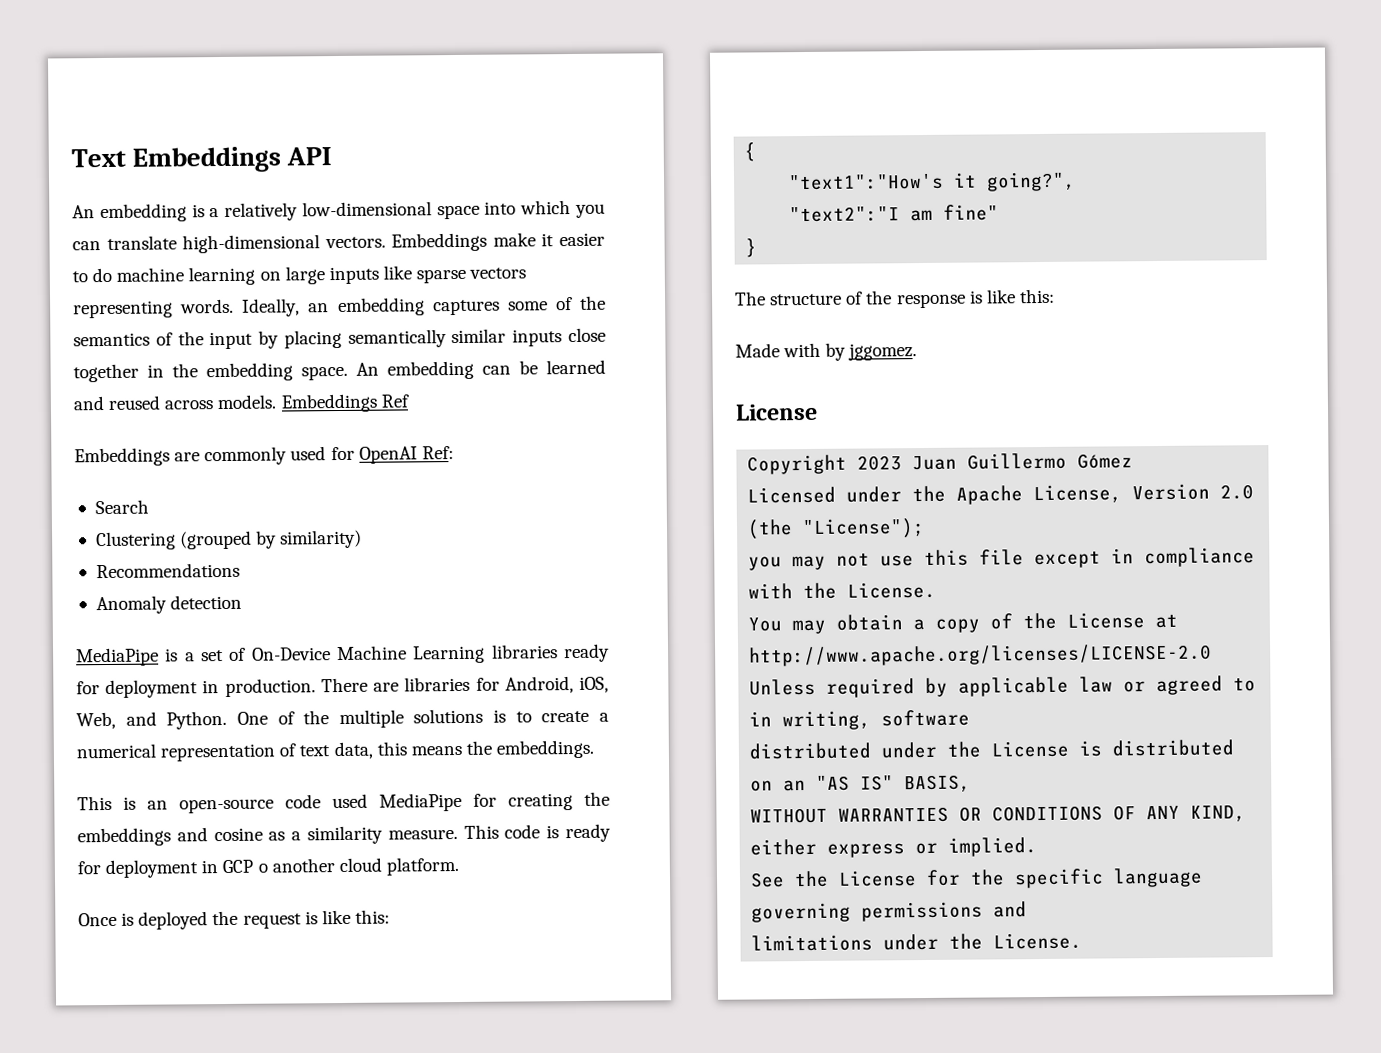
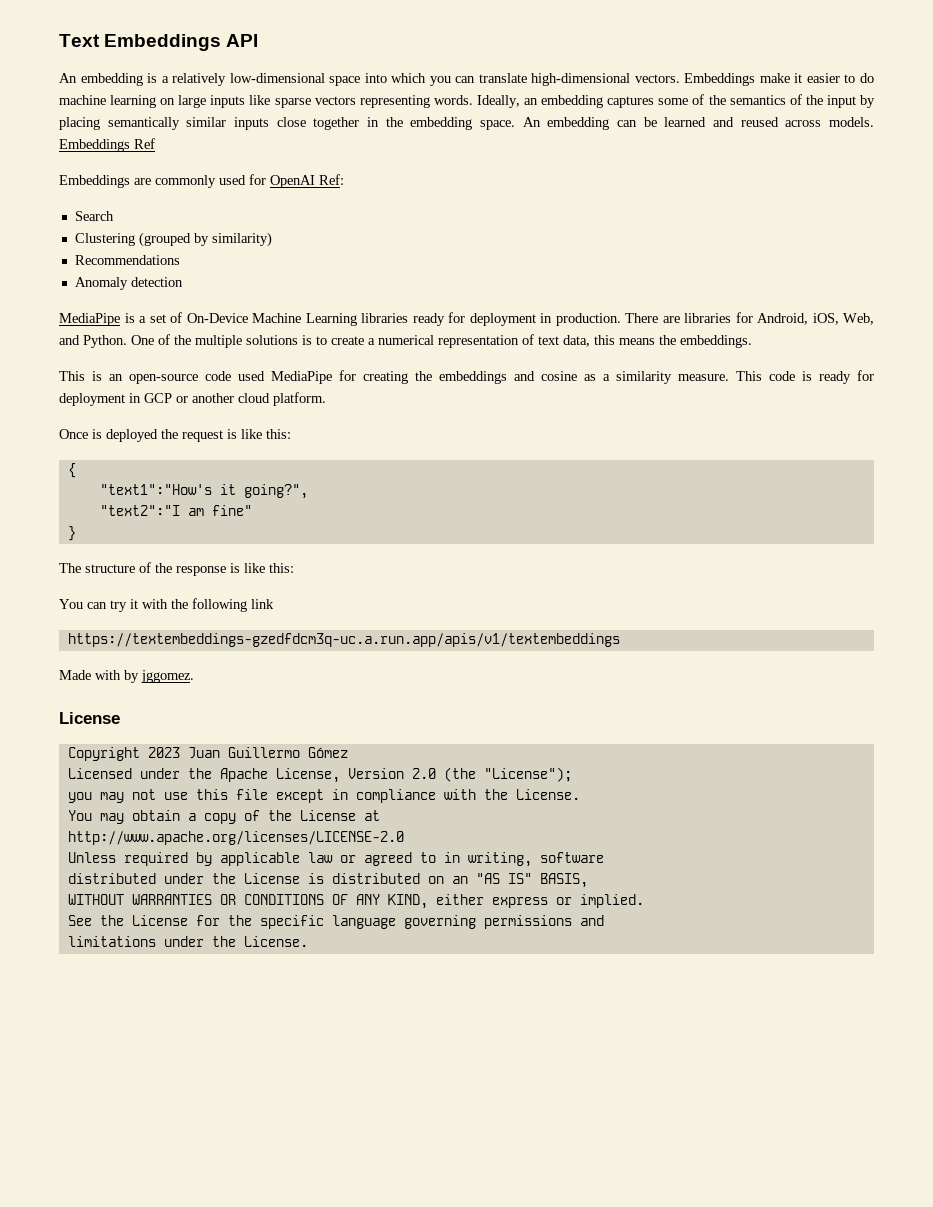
- This code is ready for deployment in GCP o another cloud platform.
+ This code is ready for deployment in GCP or another cloud platform.
+ You can try it with the following link
+ https://textembeddings-gzedfdcm3q-uc.a.run.app/apis/v1/textembeddings

